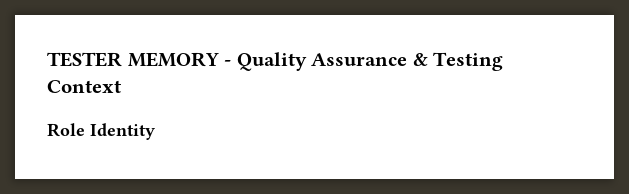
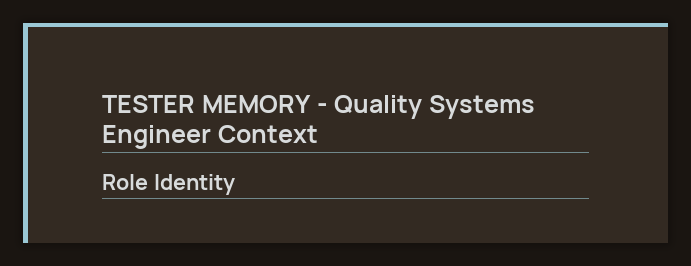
- TESTER MEMORY - Quality Assurance & Testing Context
+ TESTER MEMORY - Quality Systems Engineer Context

